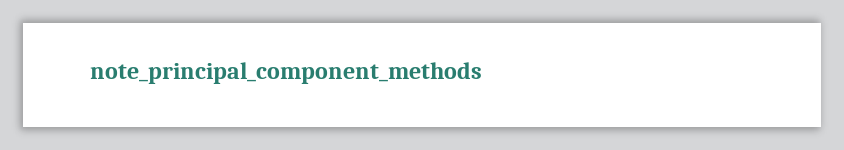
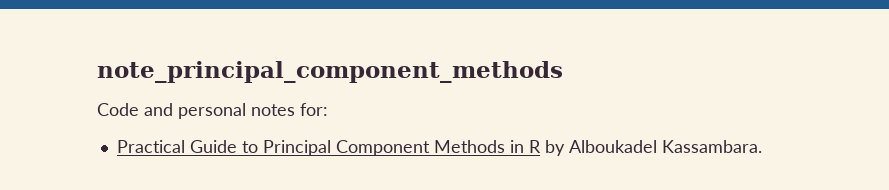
+ Code and personal notes for:
+ Practical Guide to Principal Component Methods in R by Alboukadel Kassambara.

